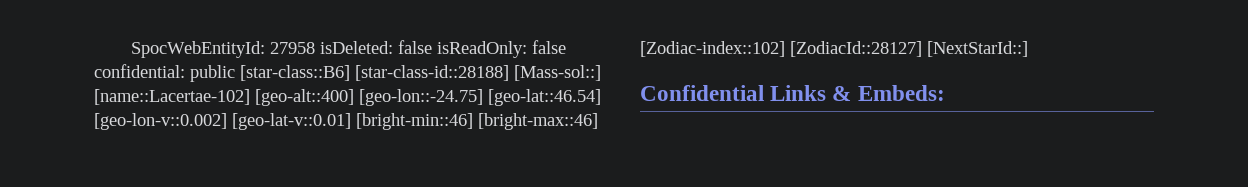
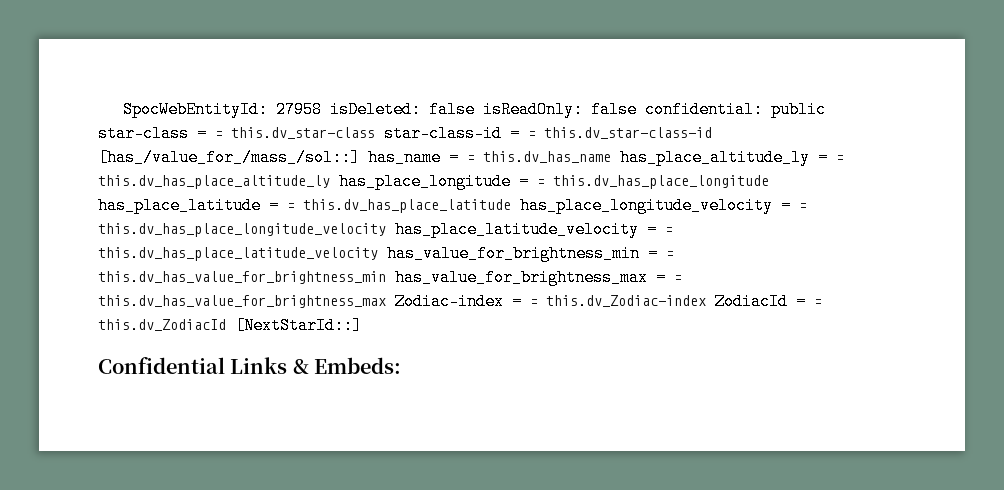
- SpocWebEntityId: 27958 isDeleted: false isReadOnly: false confidential: public [star-class::B6] [star-class-id::28188] [Mass-sol::] [name::Lacertae-102] [geo-alt::400] [geo-lon::-24.75] [geo-lat::46.54] [geo-lon-v::0.002] [geo-lat-v::0.01] [bright-min::46] [bright-max::46] [Zodiac-index::102] [ZodiacId::28127] [NextStarId::]
+ SpocWebEntityId: 27958 isDeleted: false isReadOnly: false confidential: public star-class = = this.dv_star-class star-class-id = = this.dv_star-class-id [has_/value_for_/mass_/sol::] has_name = = this.dv_has_name has_place_altitude_ly = = this.dv_has_place_altitude_ly has_place_longitude = = this.dv_has_place_longitude has_place_latitude = = this.dv_has_place_latitude has_place_longitude_velocity = = this.dv_has_place_longitude_velocity has_place_latitude_velocity = = this.dv_has_place_latitude_velocity has_value_for_brightness_min = = this.dv_has_value_for_brightness_min has_value_for_brightness_max = = this.dv_has_value_for_brightness_max Zodiac-index = = this.dv_Zodiac-index ZodiacId = = this.dv_ZodiacId [NextStarId::]

